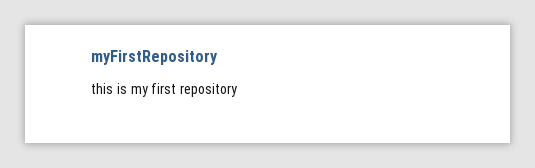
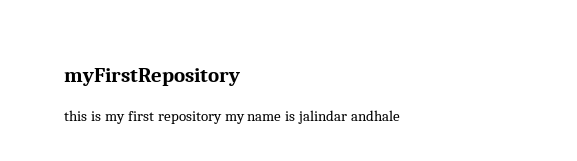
- this is my first repository
+ this is my first repository my name is jalindar andhale

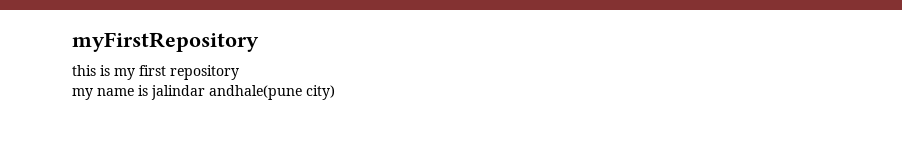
- this is my first repository my name is jalindar andhale
+ this is my first repository
+ my name is jalindar andhale(pune city)

